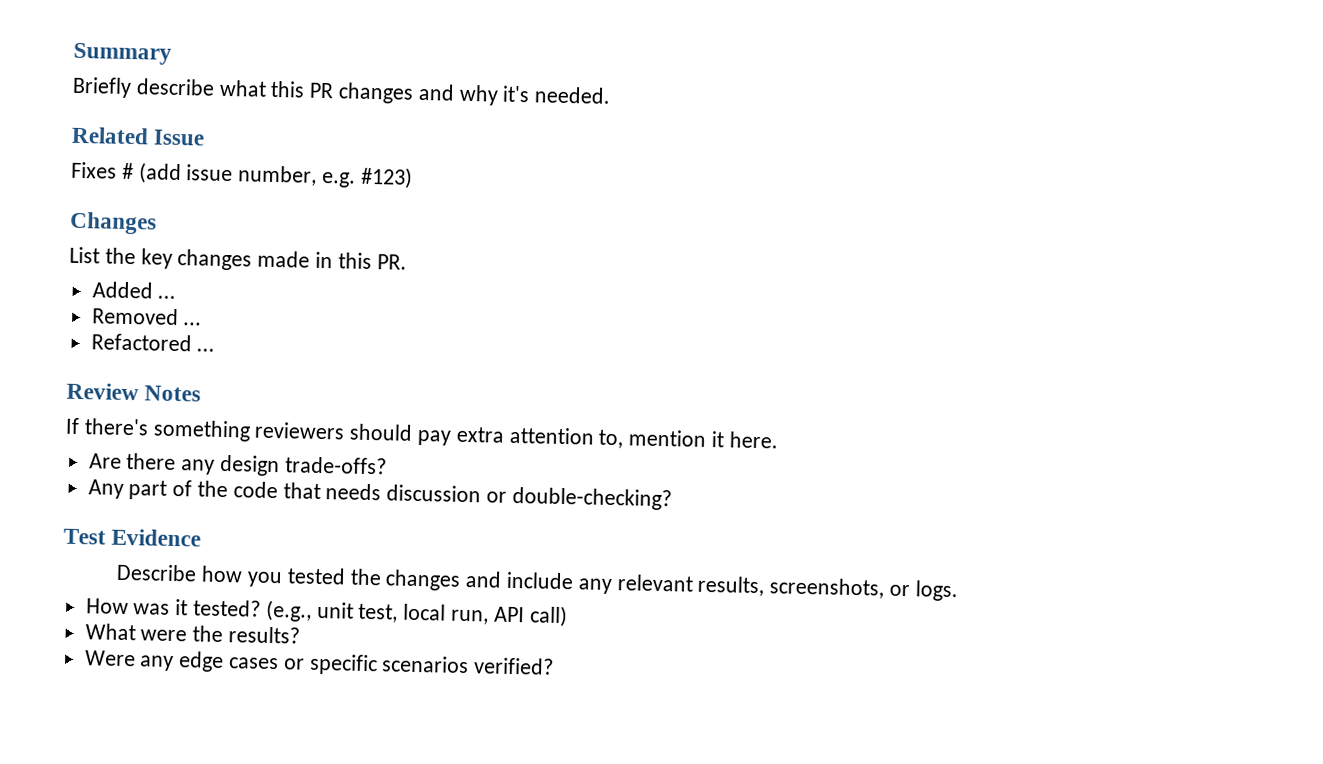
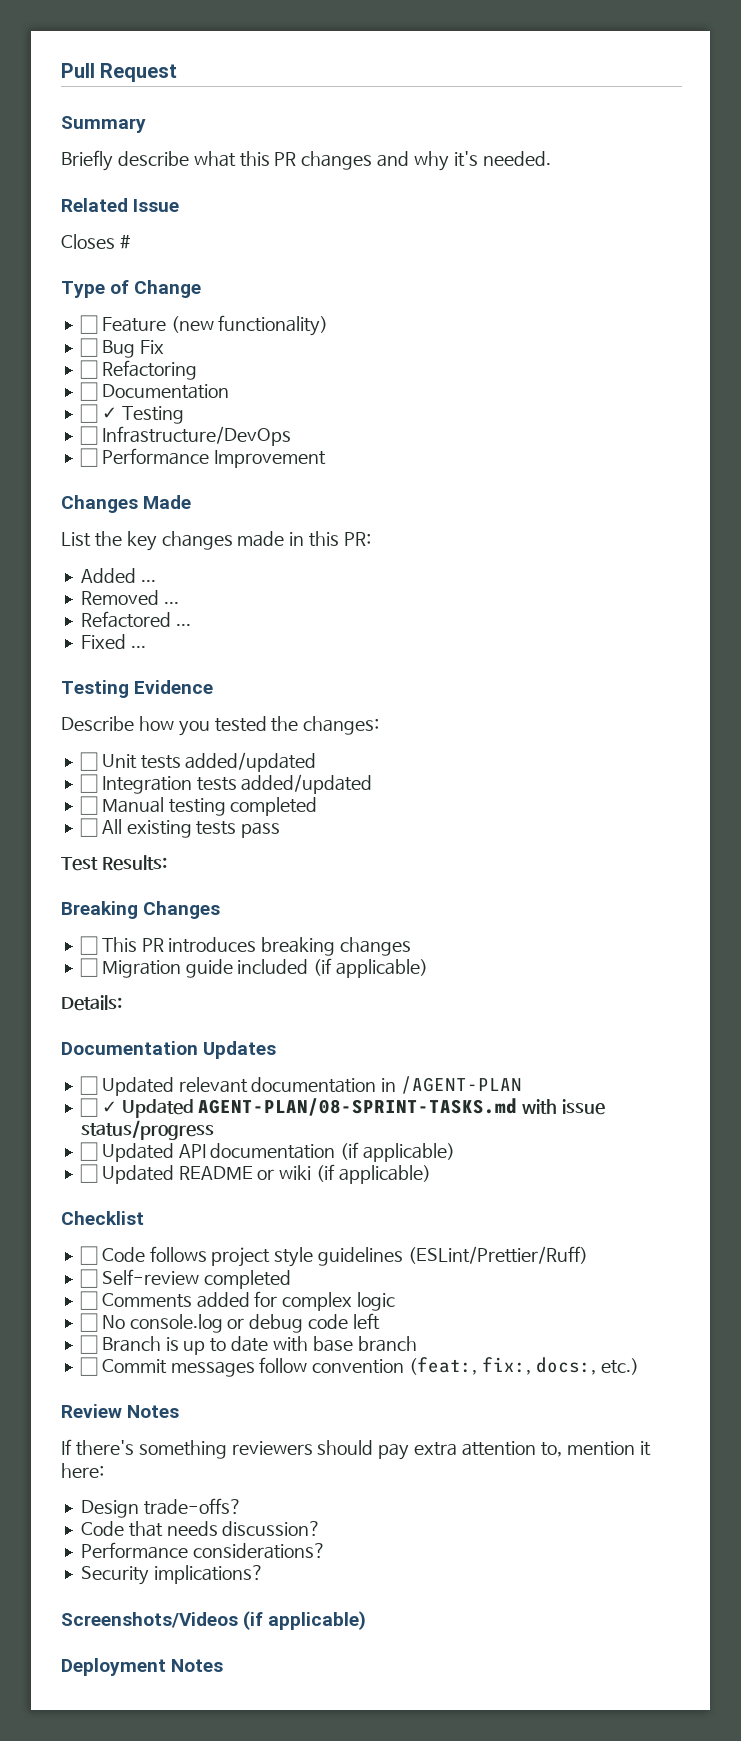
+ Pull Request
- Fixes # (add issue number, e.g. #123)
- Changes
+ Closes #
+ Type of Change
+ ☐ Feature (new functionality)
+ ☐ Bug Fix
+ ☐ Refactoring
+ ☐ Documentation
+ ☐ ✓ Testing
+ ☐ Infrastructure/DevOps
+ ☐ Performance Improvement
+ Changes Made
- List the key changes made in this PR.
+ List the key changes made in this PR:
+ Fixed ...
+ Testing Evidence
+ Describe how you tested the changes:
+ ☐ Unit tests added/updated
+ ☐ Integration tests added/updated
+ ☐ Manual testing completed
+ ☐ All existing tests pass
+ Test Results:
+ Breaking Changes
+ ☐ This PR introduces breaking changes
+ ☐ Migration guide included (if applicable)
+ Details:
+ Documentation Updates
+ ☐ Updated relevant documentation in /AGENT-PLAN
+ ☐ ✓ Updated AGENT-PLAN/08-SPRINT-TASKS.md with issue status/progress
+ ☐ Updated API documentation (if applicable)
+ ☐ Updated README or wiki (if applicable)
+ Checklist
+ ☐ Code follows project style guidelines (ESLint/Prettier/Ruff)
+ ☐ Self-review completed
+ ☐ Comments added for complex logic
+ ☐ No console.log or debug code left
+ ☐ Branch is up to date with base branch
+ ☐ Commit messages follow convention (feat:, fix:, docs:, etc.)
- If there's something reviewers should pay extra attention to, mention it here.
- Are there any design trade-offs?
- Any part of the code that needs discussion or double-checking?
- Test Evidence
- Describe how you tested the changes and include any relevant results, screenshots, or logs.
- How was it tested? (e.g., unit test, local run, API call)
- What were the results?
- Were any edge cases or specific scenarios verified?
+ If there's something reviewers should pay extra attention to, mention it here:
+ Design trade-offs?
+ Code that needs discussion?
+ Performance considerations?
+ Security implications?
+ Screenshots/Videos (if applicable)
+ Deployment Notes

